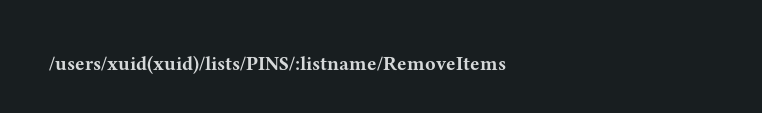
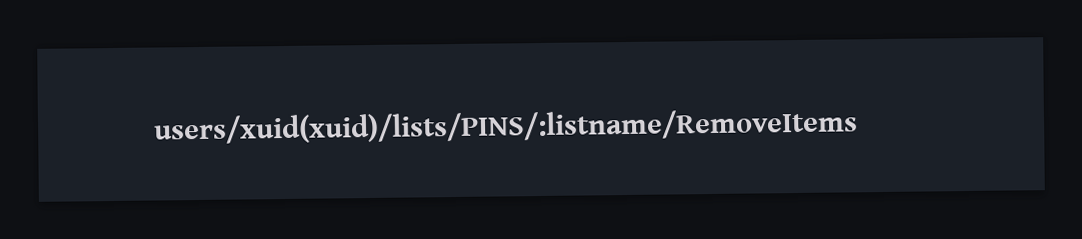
- /users/xuid(xuid)/lists/PINS/:listname/RemoveItems
+ users/xuid(xuid)/lists/PINS/:listname/RemoveItems

